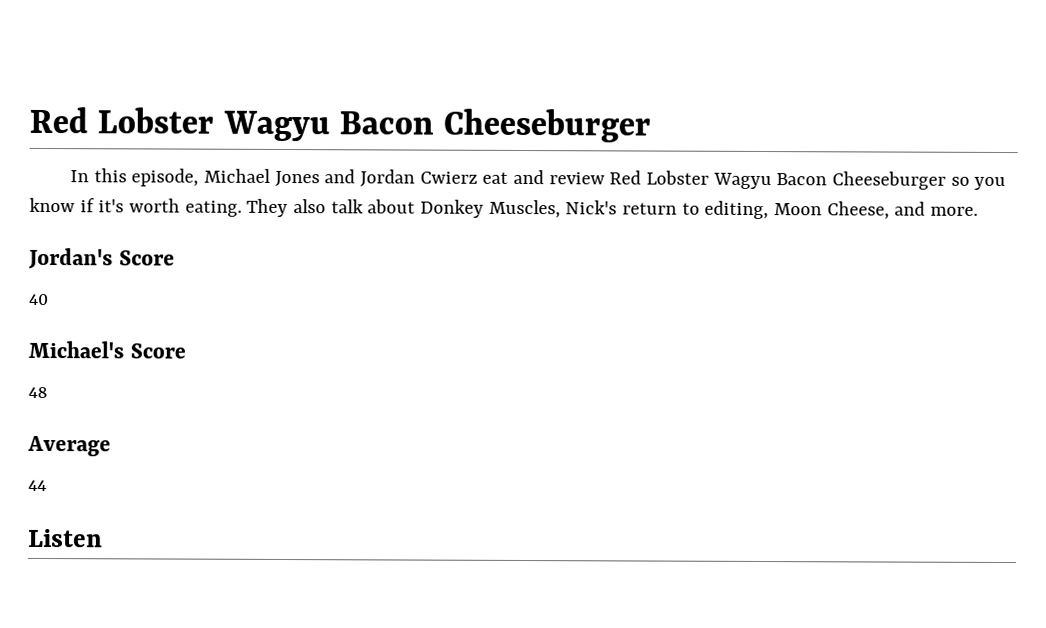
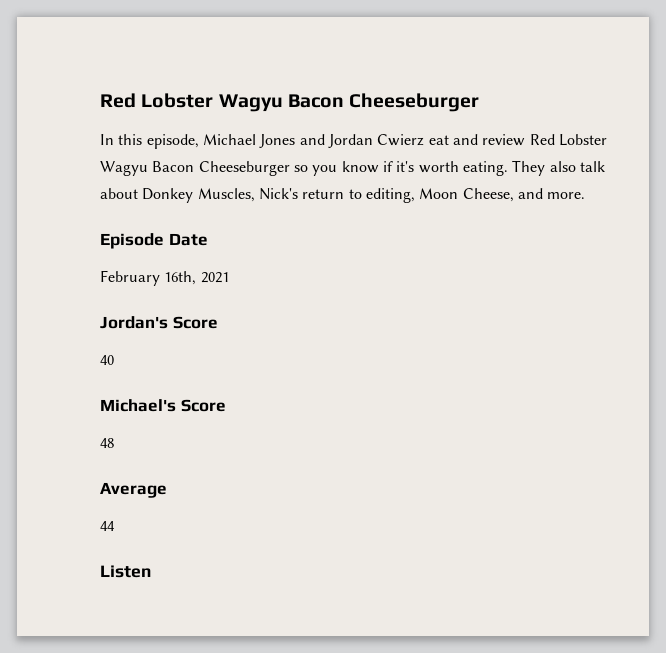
+ Episode Date
+ February 16th, 2021

